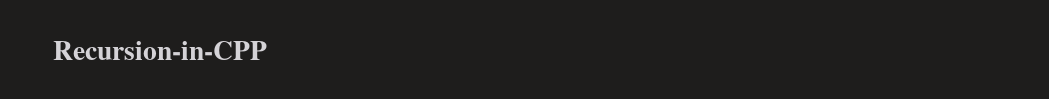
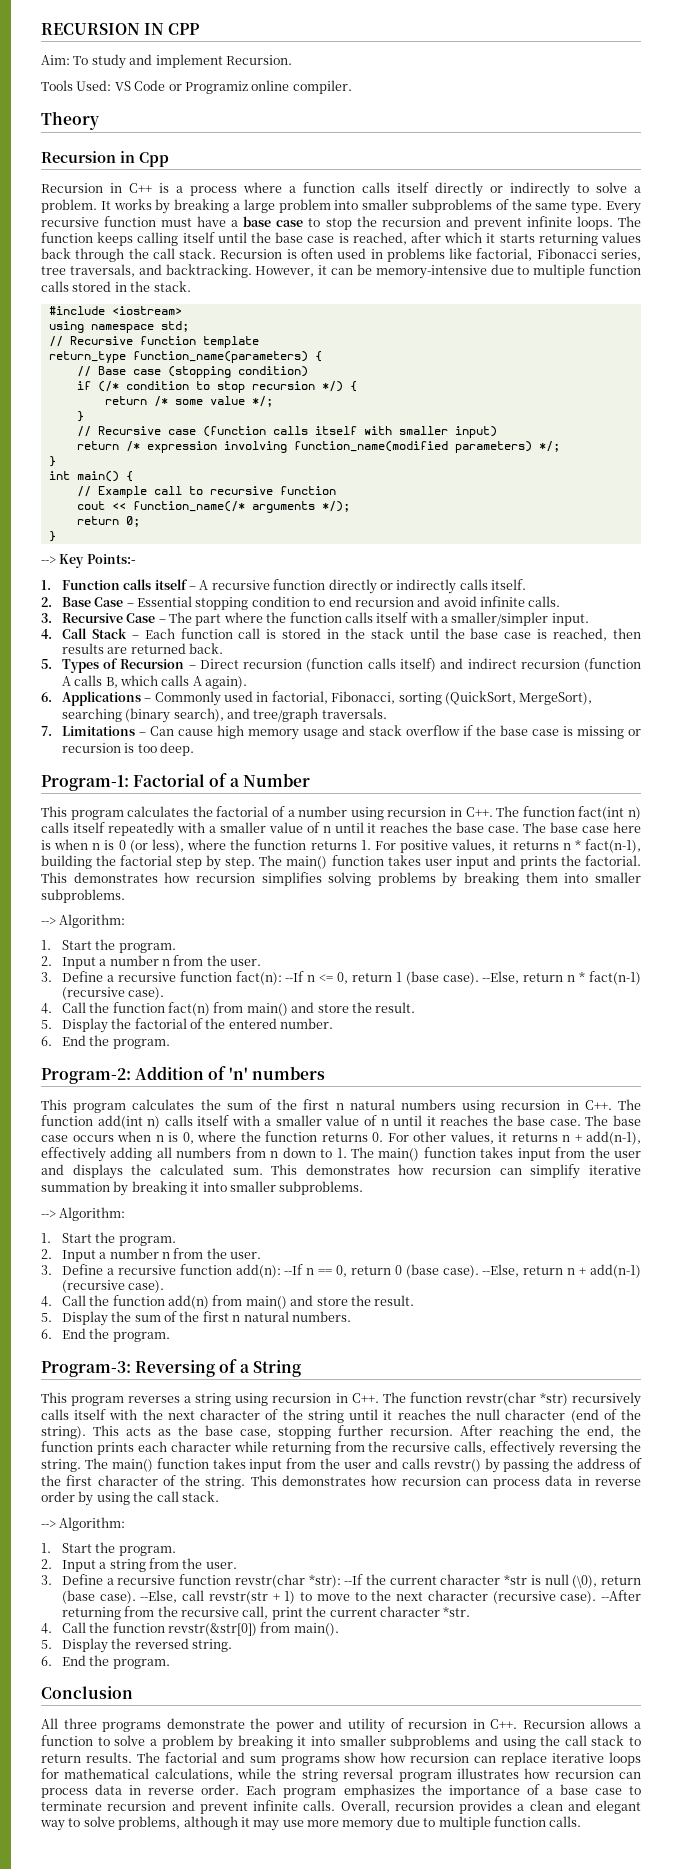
- Recursion-in-CPP
+ RECURSION IN CPP
+ Aim: To study and implement Recursion.
+ Tools Used: VS Code or Programiz online compiler.
+ Theory
+ Recursion in Cpp
+ Recursion in C++ is a process where a function calls itself directly or indirectly to solve a problem. It works by breaking a large problem into smaller subproblems of the same type. Every recursive function must have a base case to stop the recursion and prevent infinite loops. The function keeps calling itself until the base case is reached, after which it starts returning values back through the call stack. Recursion is often used in problems like factorial, Fibonacci series, tree traversals, and backtracking. However, it can be memory-intensive due to multiple function calls stored in the stack.
+ #include <iostream>
+ using namespace std;
+ // Recursive function template
+ return_type function_name(parameters) {
+ // Base case (stopping condition)
+ if (/* condition to stop recursion */) {
+ return /* some value */;
+ }
+ // Recursive case (function calls itself with smaller input)
+ return /* expression involving function_name(modified parameters) */;
+ }
+ int main() {
+ // Example call to recursive function
+ cout << function_name(/* arguments */);
+ return 0;
+ }
+ --> Key Points:-
+ 1. Function calls itself – A recursive function directly or indirectly calls itself.
+ 2. Base Case – Essential stopping condition to end recursion and avoid infinite calls.
+ 3. Recursive Case – The part where the function calls itself with a smaller/simpler input.
+ 4. Call Stack – Each function call is stored in the stack until the base case is reached, then results are returned back.
+ 5. Types of Recursion – Direct recursion (function calls itself) and indirect recursion (function A calls B, which calls A again).
+ 6. Applications – Commonly used in factorial, Fibonacci, sorting (QuickSort, MergeSort), searching (binary search), and tree/graph traversals.
+ 7. Limitations – Can cause high memory usage and stack overflow if the base case is missing or recursion is too deep.
+ Program-1: Factorial of a Number
+ This program calculates the factorial of a number using recursion in C++. The function fact(int n) calls itself repeatedly with a smaller value of n until it reaches the base case. The base case here is when n is 0 (or less), where the function returns 1. For positive values, it returns n * fact(n-1), building the factorial step by step. The main() function takes user input and prints the factorial. This demonstrates how recursion simplifies solving problems by breaking them into smaller subproblems.
+ --> Algorithm:
+ 1. Start the program.
+ 2. Input a number n from the user.
+ 3. Define a recursive function fact(n): --If n <= 0, return 1 (base case). --Else, return n * fact(n-1) (recursive case).
+ 4. Call the function fact(n) from main() and store the result.
+ 5. Display the factorial of the entered number.
+ 6. End the program.
+ Program-2: Addition of 'n' numbers
+ This program calculates the sum of the first n natural numbers using recursion in C++. The function add(int n) calls itself with a smaller value of n until it reaches the base case. The base case occurs when n is 0, where the function returns 0. For other values, it returns n + add(n-1), effectively adding all numbers from n down to 1. The main() function takes input from the user and displays the calculated sum. This demonstrates how recursion can simplify iterative summation by breaking it into smaller subproblems.
+ --> Algorithm:
+ 1. Start the program.
+ 2. Input a number n from the user.
+ 3. Define a recursive function add(n): --If n == 0, return 0 (base case). --Else, return n + add(n-1) (recursive case).
+ 4. Call the function add(n) from main() and store the result.
+ 5. Display the sum of the first n natural numbers.
+ 6. End the program.
+ Program-3: Reversing of a String
+ This program reverses a string using recursion in C++. The function revstr(char *str) recursively calls itself with the next character of the string until it reaches the null character (end of the string). This acts as the base case, stopping further recursion. After reaching the end, the function prints each character while returning from the recursive calls, effectively reversing the string. The main() function takes input from the user and calls revstr() by passing the address of the first character of the string. This demonstrates how recursion can process data in reverse order by using the call stack.
+ --> Algorithm:
+ 1. Start the program.
+ 2. Input a string from the user.
+ 3. Define a recursive function revstr(char *str): --If the current character *str is null (\0), return (base case). --Else, call revstr(str + 1) to move to the next character (recursive case). --After returning from the recursive call, print the current character *str.
+ 4. Call the function revstr(&str[0]) from main().
+ 5. Display the reversed string.
+ 6. End the program.
+ Conclusion
+ All three programs demonstrate the power and utility of recursion in C++. Recursion allows a function to solve a problem by breaking it into smaller subproblems and using the call stack to return results. The factorial and sum programs show how recursion can replace iterative loops for mathematical calculations, while the string reversal program illustrates how recursion can process data in reverse order. Each program emphasizes the importance of a base case to terminate recursion and prevent infinite calls. Overall, recursion provides a clean and elegant way to solve problems, although it may use more memory due to multiple function calls.

